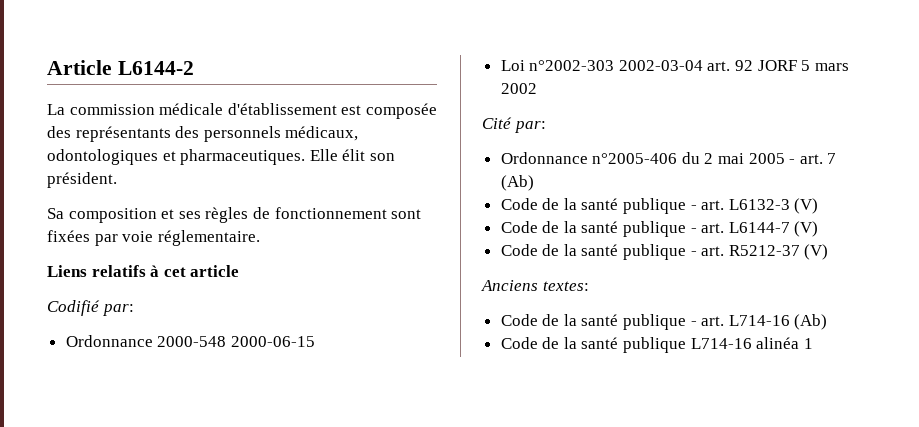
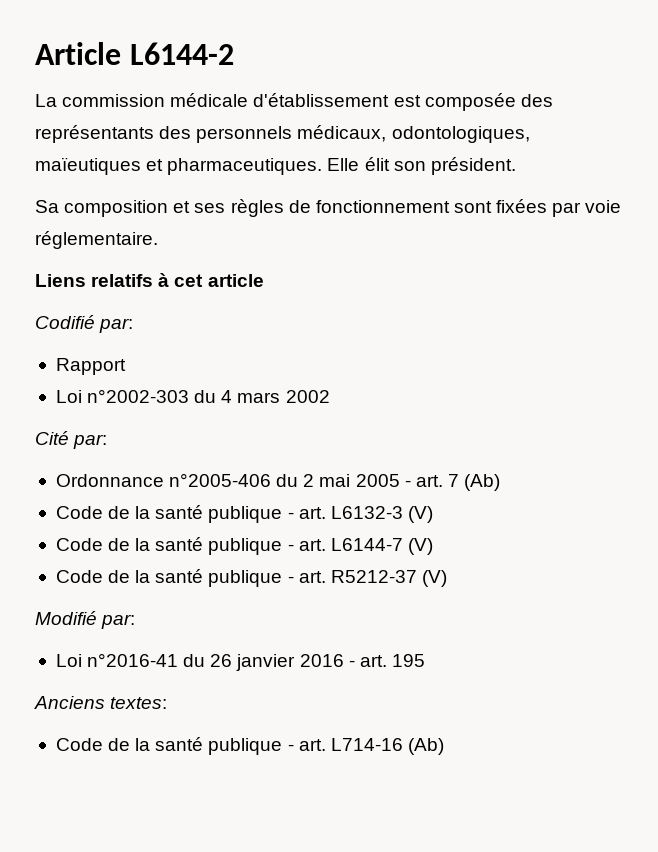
- La commission médicale d'établissement est composée des représentants des personnels médicaux, odontologiques et pharmaceutiques.
+ La commission médicale d'établissement est composée des représentants des personnels médicaux, odontologiques, maïeutiques et pharmaceutiques.
- Ordonnance 2000-548 2000-06-15
+ Rapport
- Loi n°2002-303 2002-03-04 art. 92 JORF 5 mars 2002
+ Loi n°2002-303 du 4 mars 2002
+ Modifié par:
+ Loi n°2016-41 du 26 janvier 2016 - art. 195
- Code de la santé publique L714-16 alinéa 1

